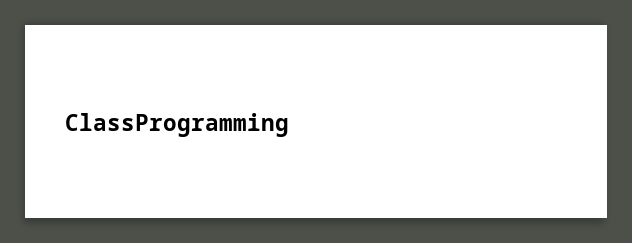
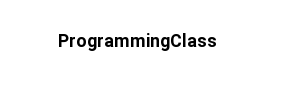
- ClassProgramming
+ ProgrammingClass

